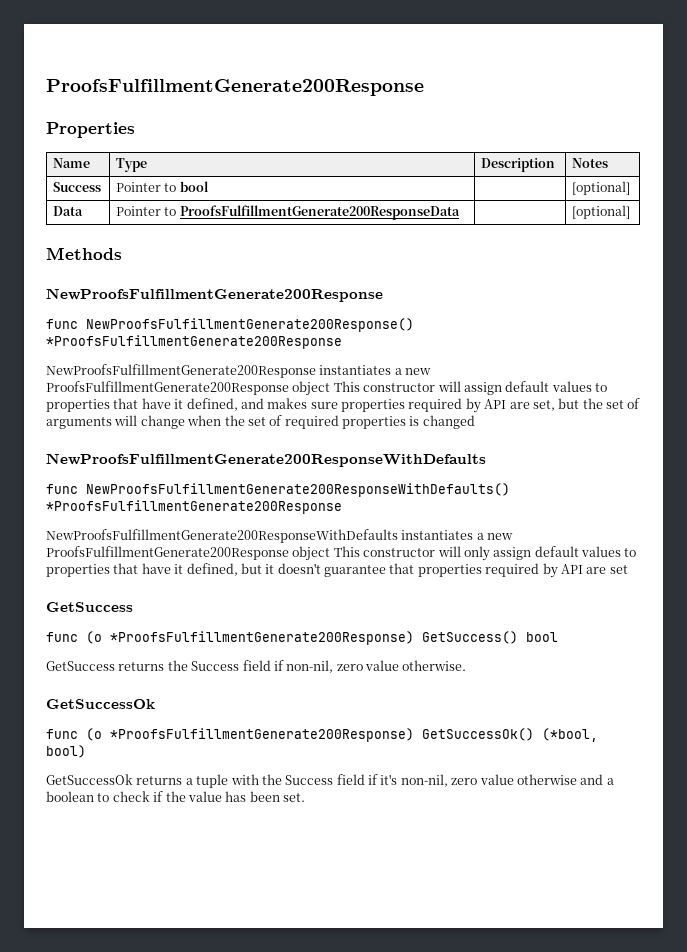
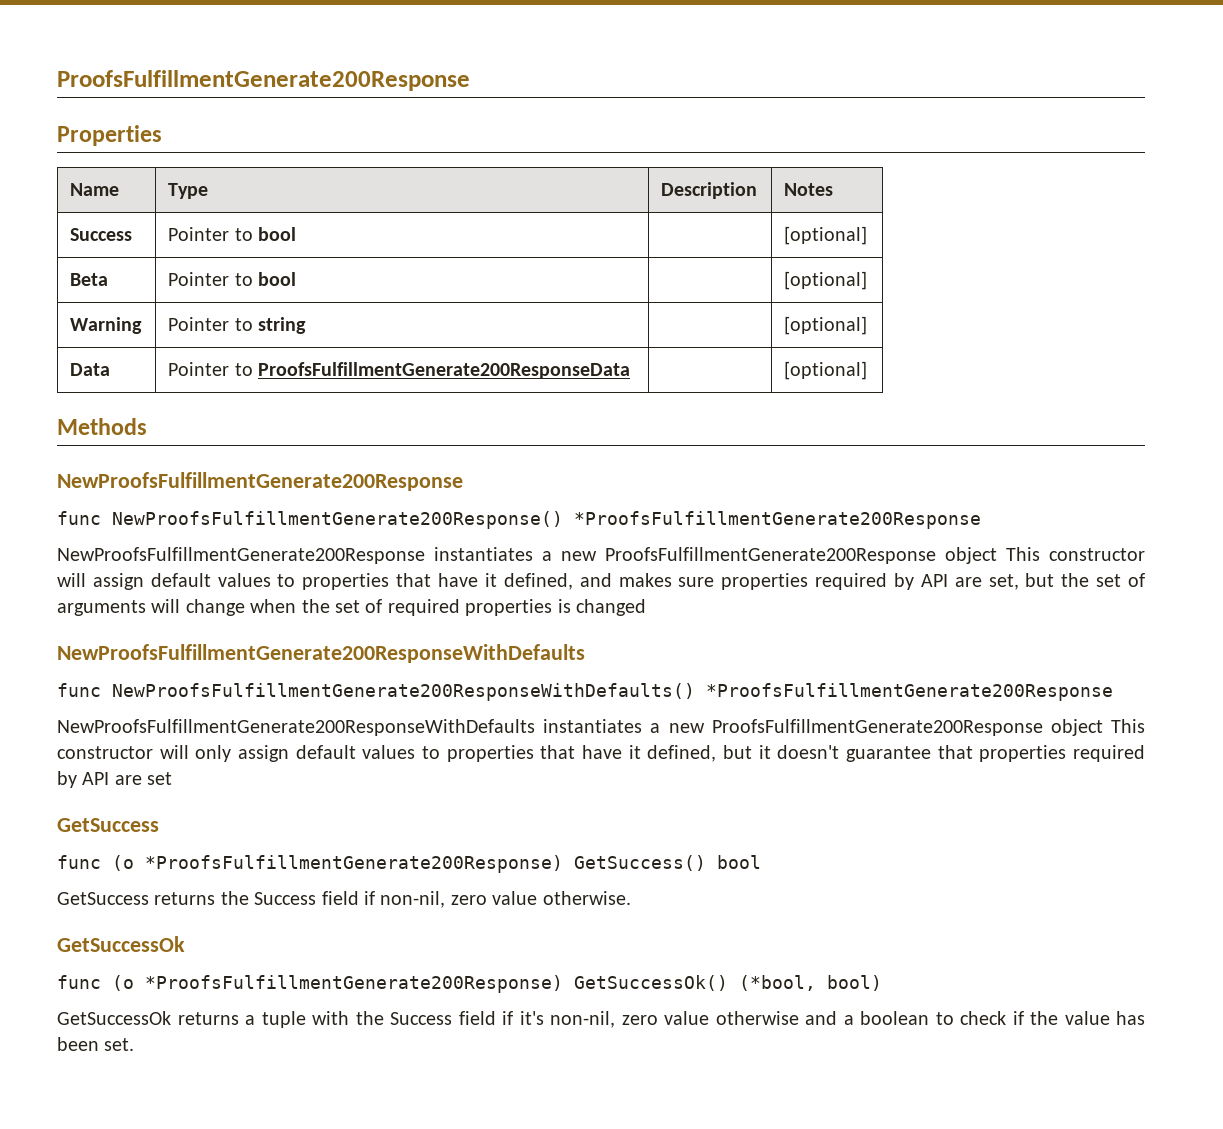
+ Beta | Pointer to bool | | [optional]
+ Warning | Pointer to string | | [optional]

